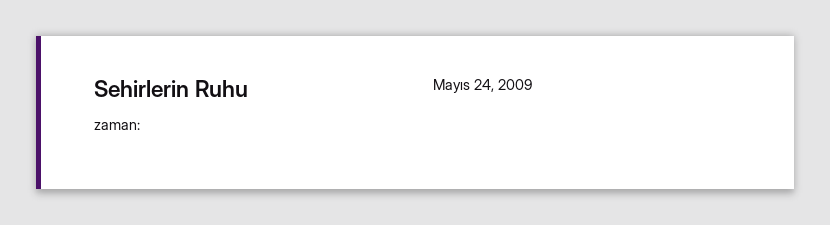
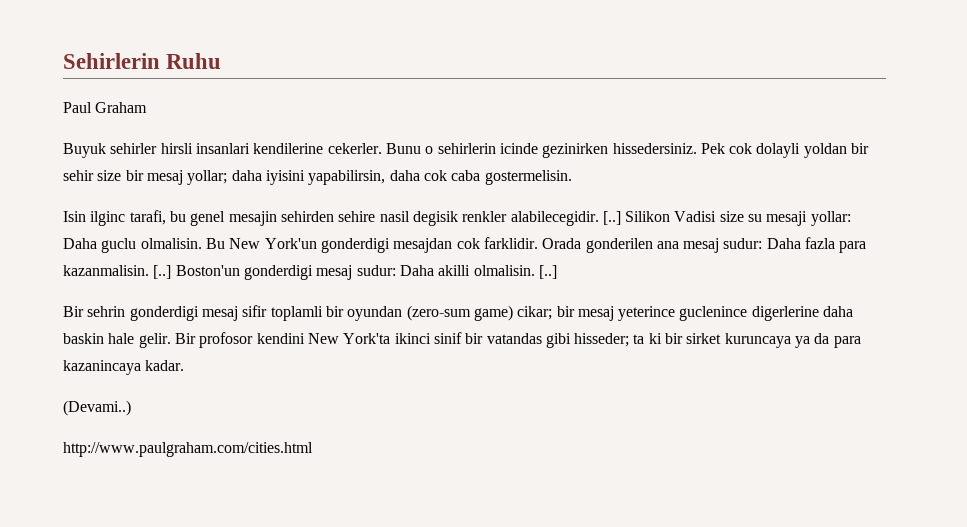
- zaman:
- Mayıs 24, 2009
+ Paul Graham
+ Buyuk sehirler hirsli insanlari kendilerine cekerler. Bunu o sehirlerin icinde gezinirken hissedersiniz. Pek cok dolayli yoldan bir sehir size bir mesaj yollar; daha iyisini yapabilirsin, daha cok caba gostermelisin.
+ Isin ilginc tarafi, bu genel mesajin sehirden sehire nasil degisik renkler alabilecegidir. [..] Silikon Vadisi size su mesaji yollar: Daha guclu olmalisin. Bu New York'un gonderdigi mesajdan cok farklidir. Orada gonderilen ana mesaj sudur: Daha fazla para kazanmalisin. [..] Boston'un gonderdigi mesaj sudur: Daha akilli olmalisin. [..]
+ Bir sehrin gonderdigi mesaj sifir toplamli bir oyundan (zero-sum game) cikar; bir mesaj yeterince guclenince digerlerine daha baskin hale gelir. Bir profosor kendini New York'ta ikinci sinif bir vatandas gibi hisseder; ta ki bir sirket kuruncaya ya da para kazanincaya kadar.
+ (Devami..)
+ http://www.paulgraham.com/cities.html

